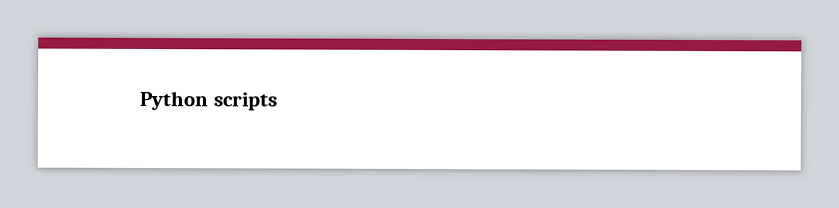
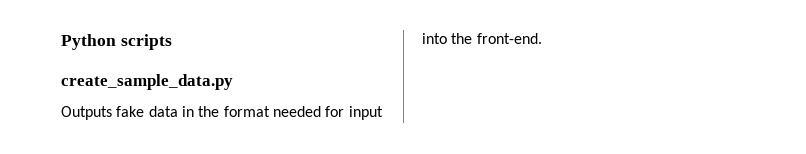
+ create_sample_data.py
+ Outputs fake data in the format needed for input into the front-end.

